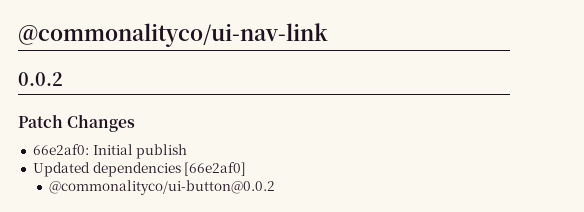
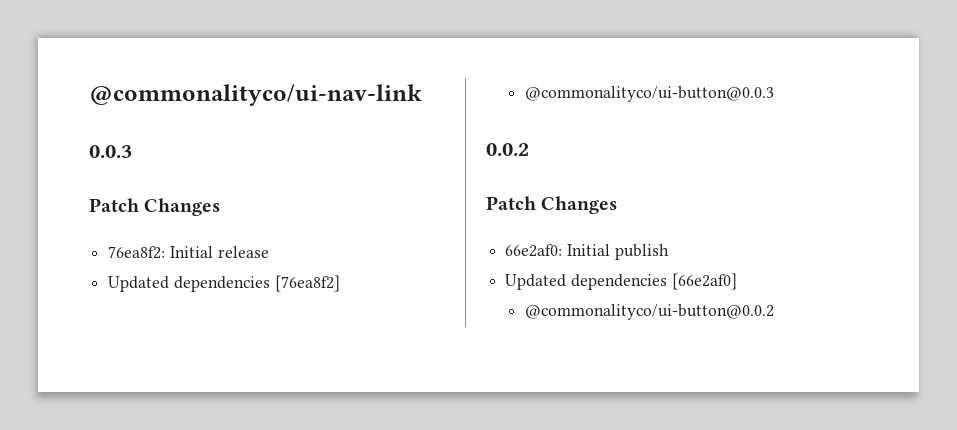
+ 0.0.3
+ Patch Changes
+ 76ea8f2: Initial release
+ Updated dependencies [76ea8f2]
+ @commonalityco/ui-button@0.0.3

